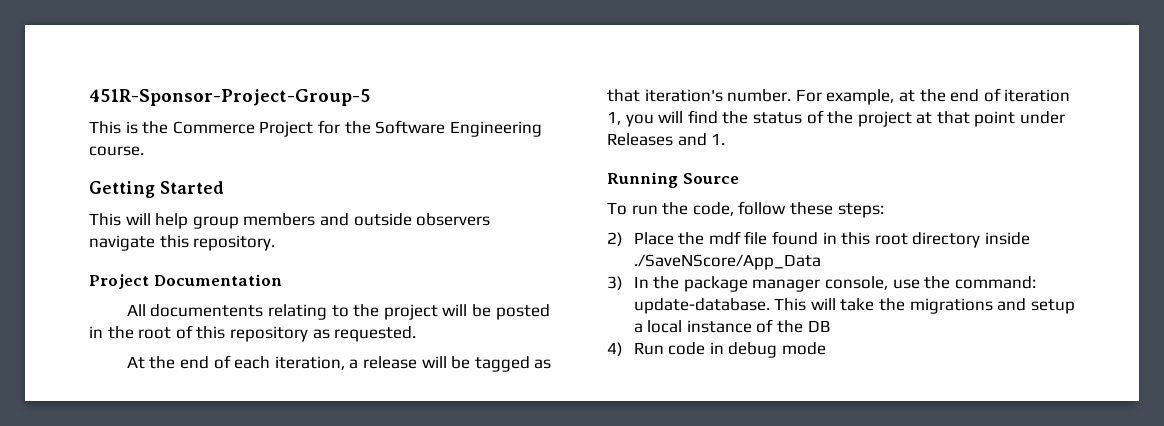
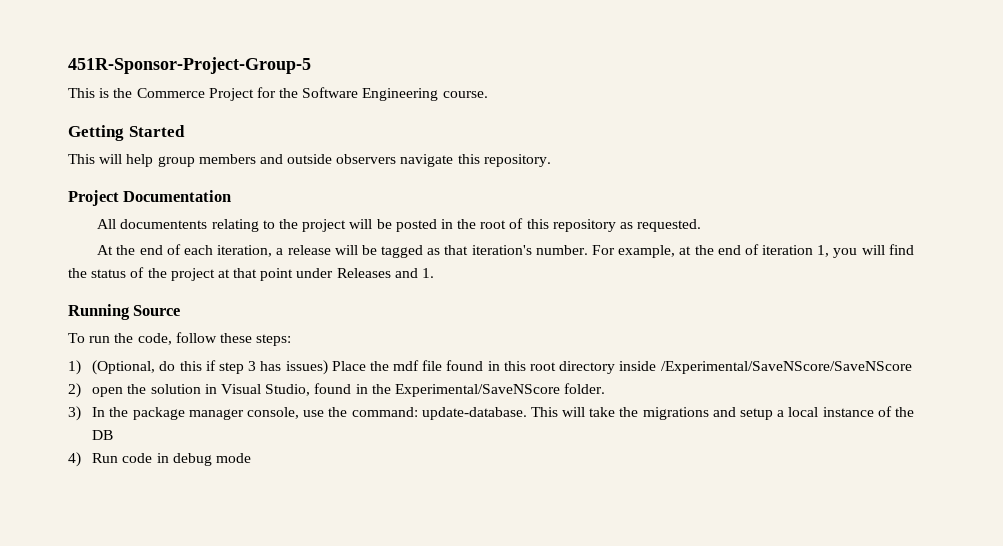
- 2) Place the mdf file found in this root directory inside ./SaveNScore/App_Data
+ 1) (Optional, do this if step 3 has issues) Place the mdf file found in this root directory inside /Experimental/SaveNScore/SaveNScore
+ 2) open the solution in Visual Studio, found in the Experimental/SaveNScore folder.

